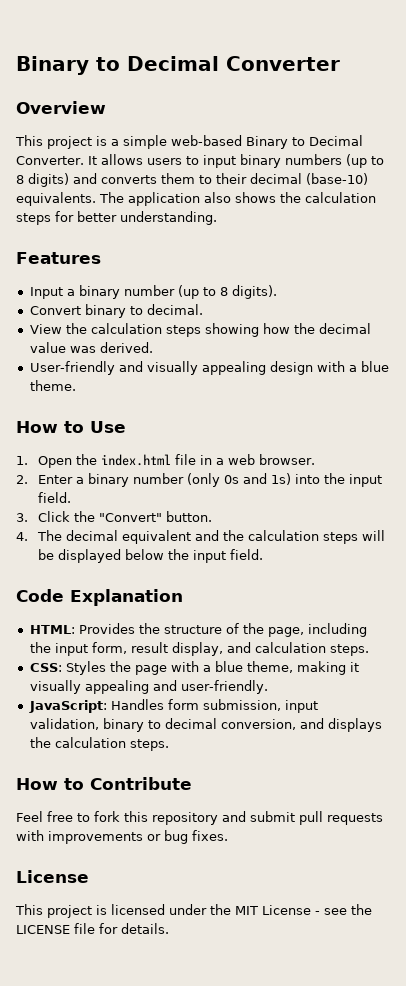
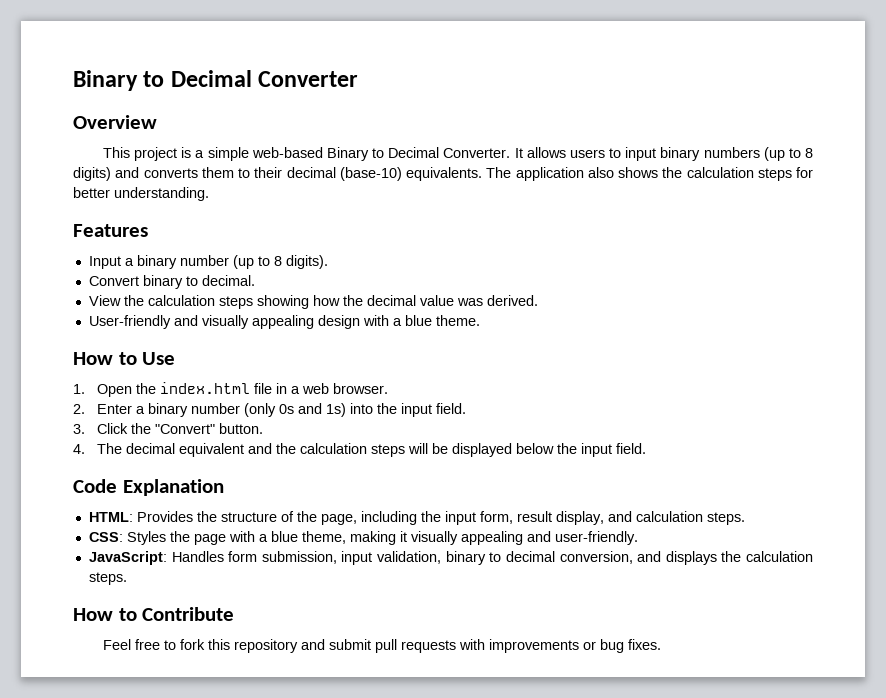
  Feel free to fork this repository and submit pull requests with improvements or bug fixes.
- License
- This project is licensed under the MIT License - see the LICENSE file for details.

